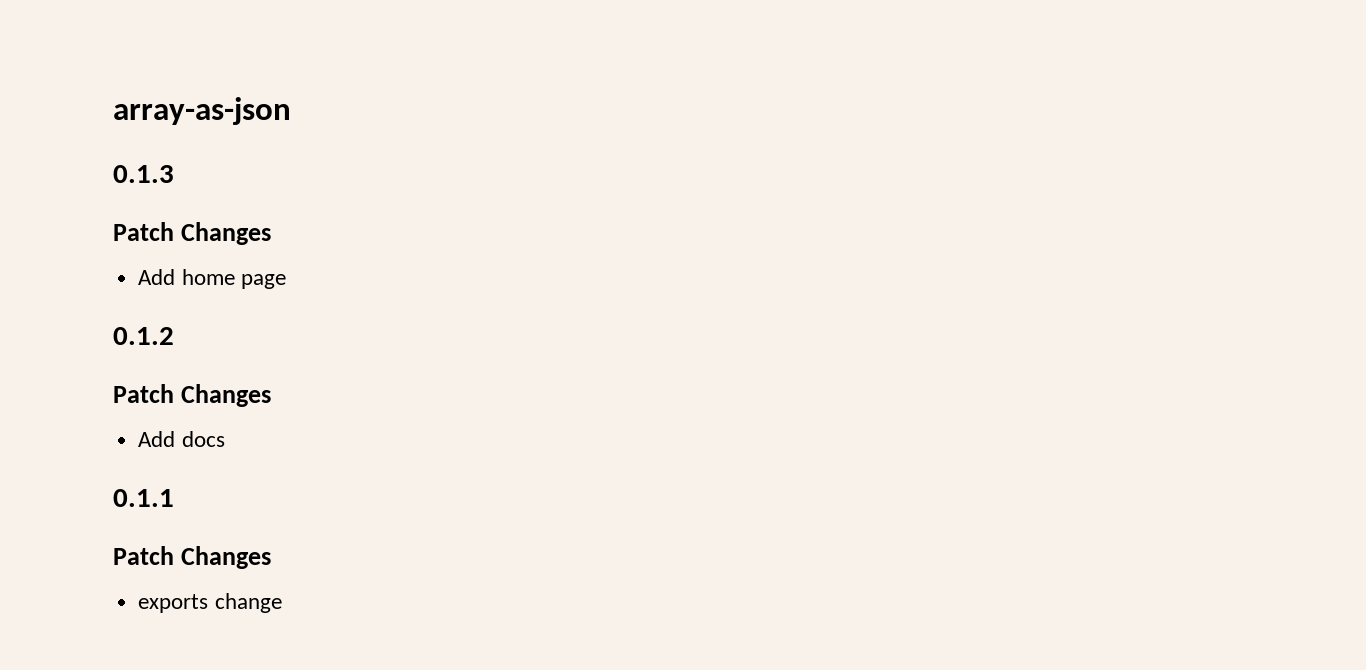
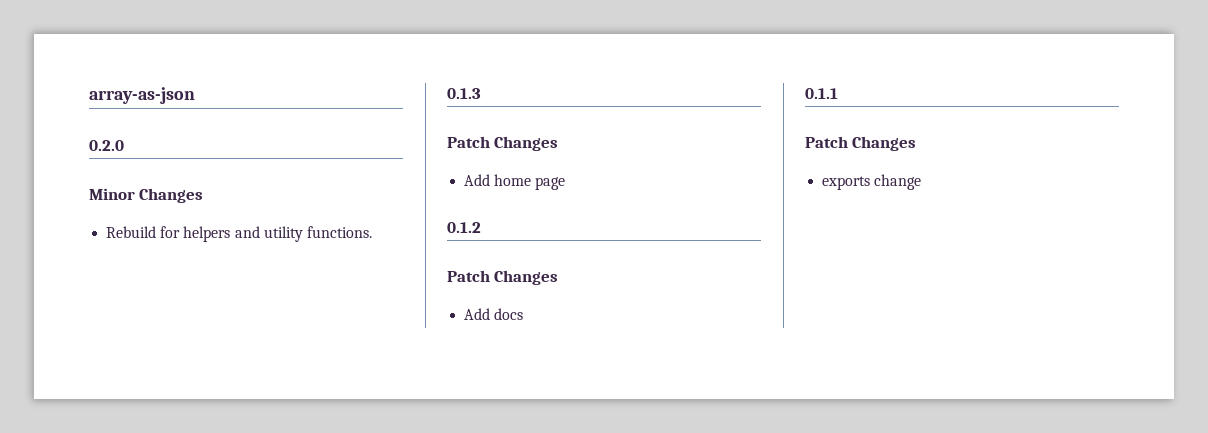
+ 0.2.0
+ Minor Changes
+ Rebuild for helpers and utility functions.

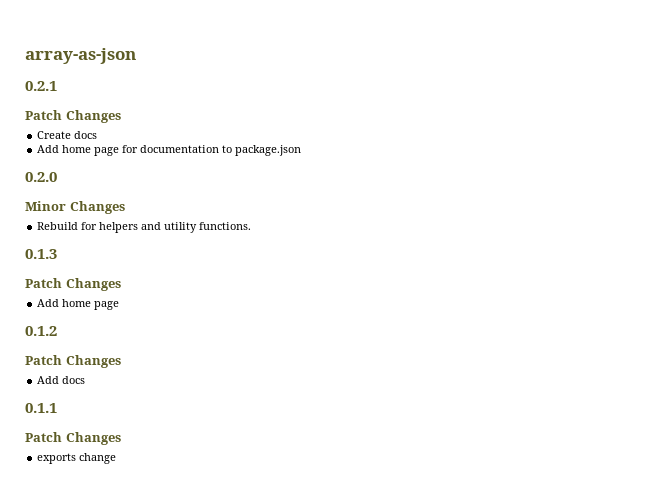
+ 0.2.1
+ Patch Changes
+ Create docs
+ Add home page for documentation to package.json

